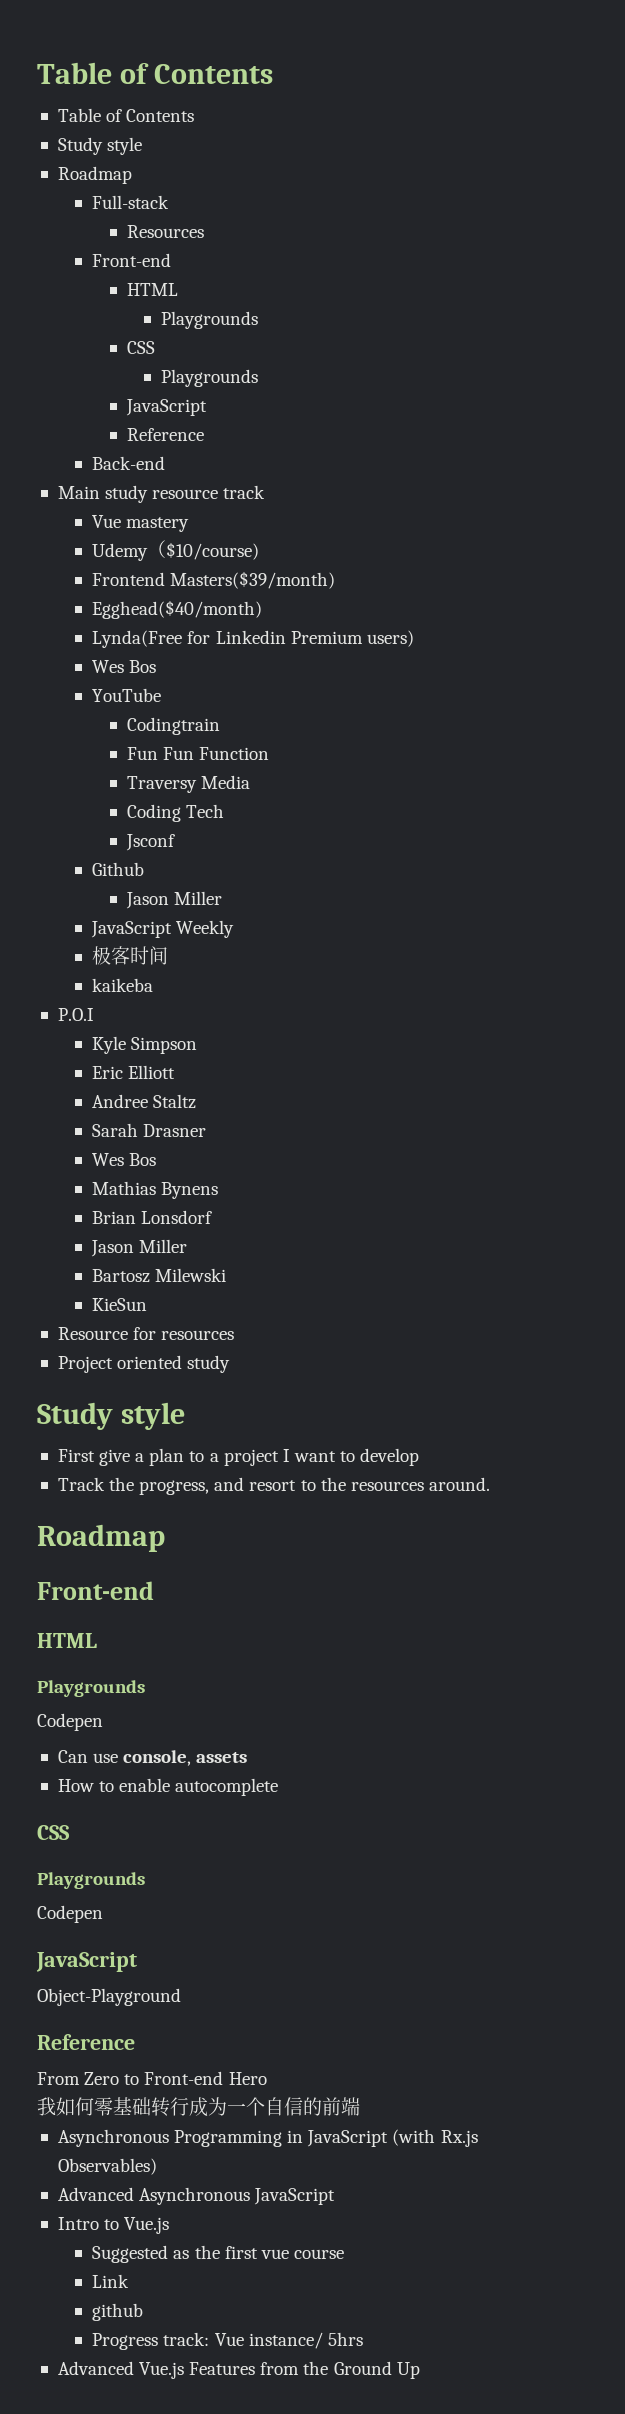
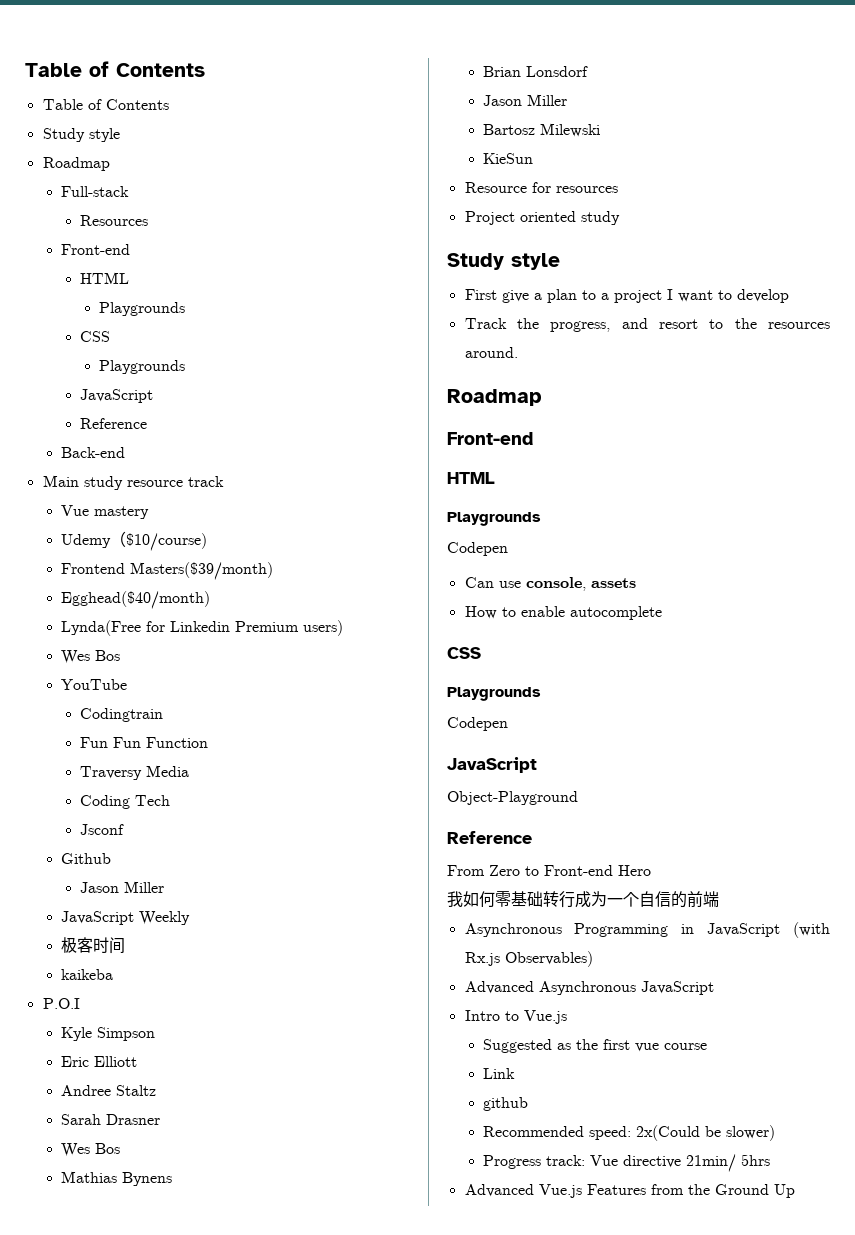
+ Recommended speed: 2x(Could be slower)
- Progress track: Vue instance/ 5hrs
+ Progress track: Vue directive 21min/ 5hrs

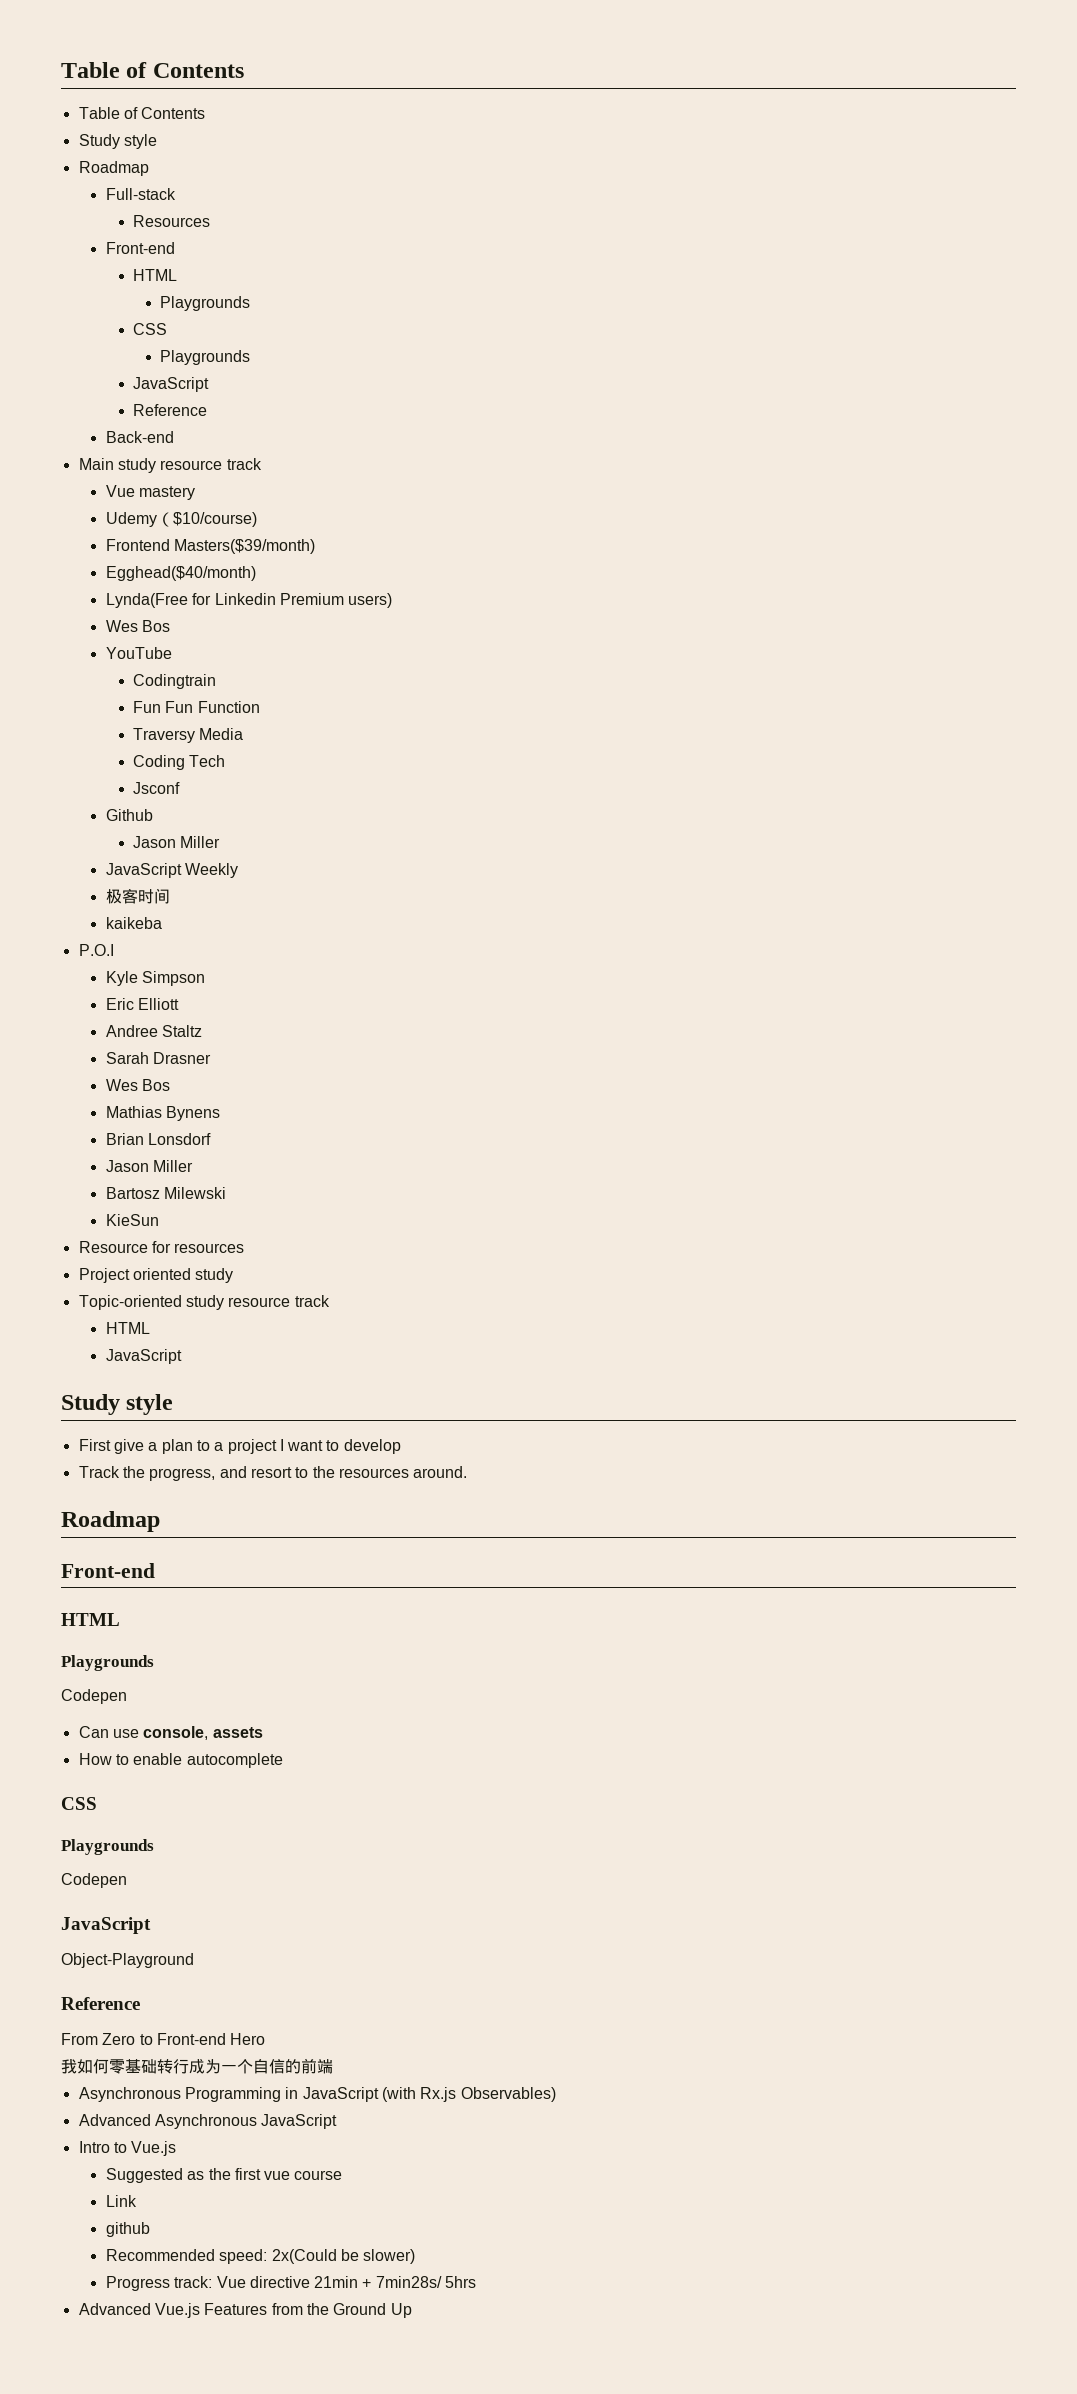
+ Topic-oriented study resource track
+ HTML
+ JavaScript
- Progress track: Vue directive 21min/ 5hrs
+ Progress track: Vue directive 21min + 7min28s/ 5hrs

